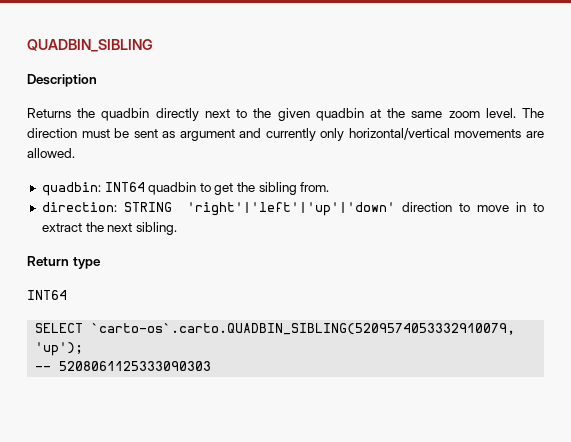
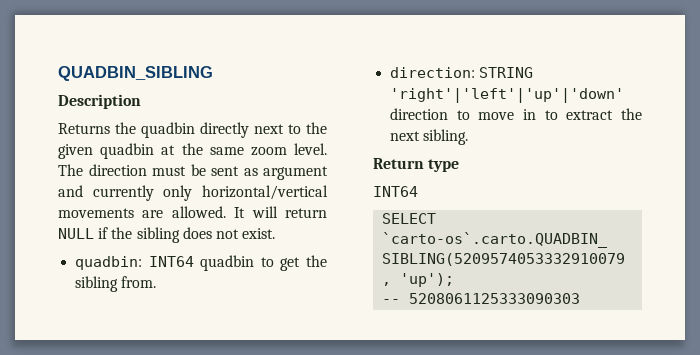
+ It will return NULL if the sibling does not exist.

